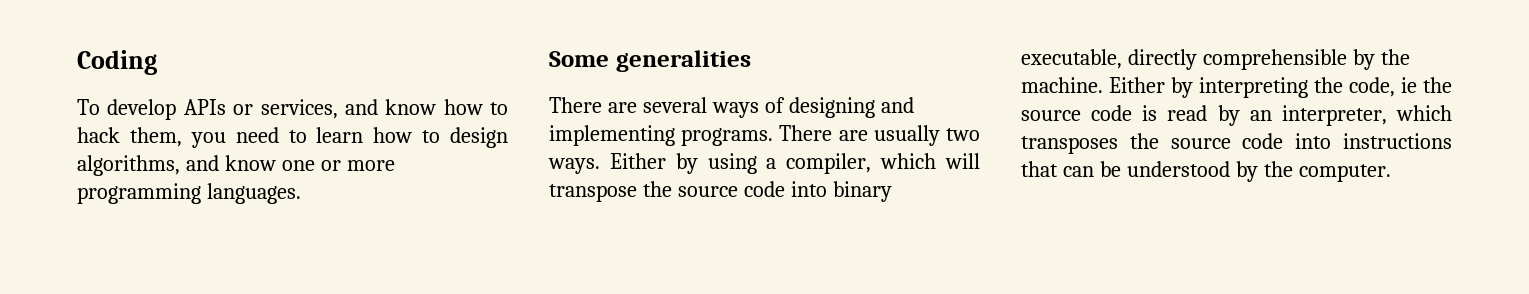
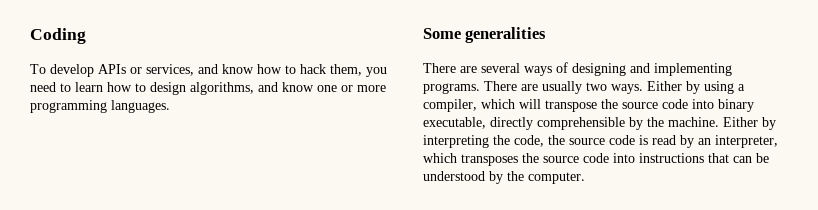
- Either by interpreting the code, ie the source code is read by an interpreter, which transposes the source code into instructions that can be understood by the computer.
+ Either by interpreting the code, the source code is read by an interpreter, which transposes the source code into instructions that can be understood by the computer.

